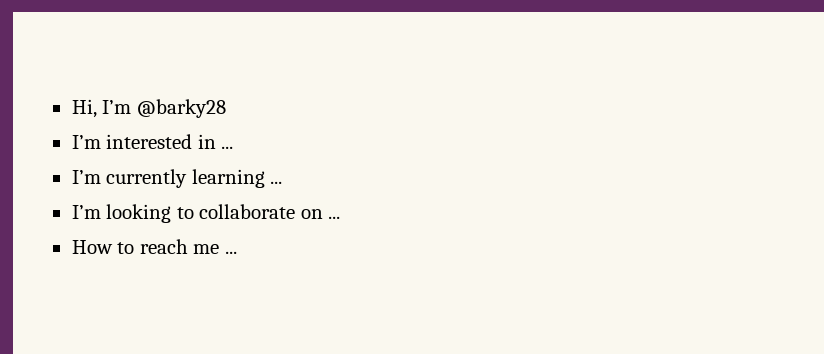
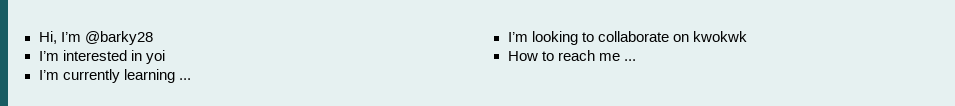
- I’m interested in ...
+ I’m interested in yoi
- I’m looking to collaborate on ...
+ I’m looking to collaborate on kwokwk

